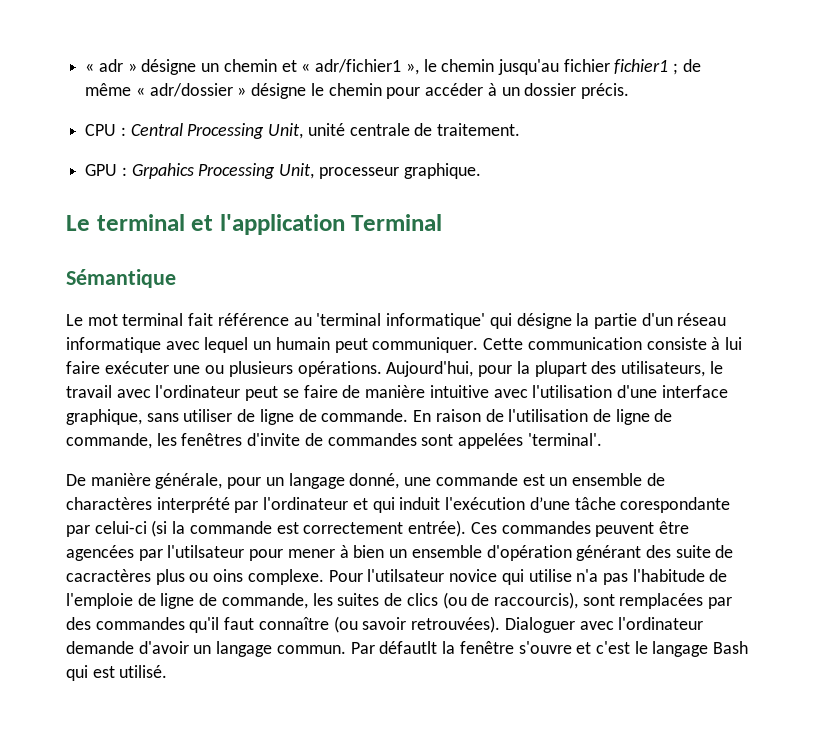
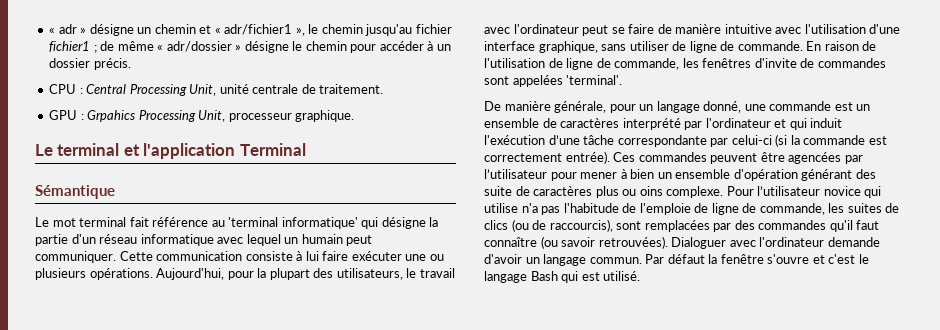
- De manière générale, pour un langage donné, une commande est un ensemble de charactères interprété par l'ordinateur et qui induit l'exécution d’une tâche corespondante par celui-ci (si la commande est correctement entrée).
+ De manière générale, pour un langage donné, une commande est un ensemble de caractères interprété par l'ordinateur et qui induit l'exécution d’une tâche correspondante par celui-ci (si la commande est correctement entrée).
- Ces commandes peuvent être agencées par l'utilsateur pour mener à bien un ensemble d'opération générant des suite de cacractères plus ou oins complexe.
+ Ces commandes peuvent être agencées par l’utilisateur pour mener à bien un ensemble d'opération générant des suite de caractères plus ou oins complexe.
- Pour l'utilsateur novice qui utilise n'a pas l'habitude de l'emploie de ligne de commande, les suites de clics (ou de raccourcis), sont remplacées par des commandes qu'il faut connaître (ou savoir retrouvées).
+ Pour l’utilisateur novice qui utilise n'a pas l'habitude de l'emploie de ligne de commande, les suites de clics (ou de raccourcis), sont remplacées par des commandes qu'il faut connaître (ou savoir retrouvées).
- Par défautlt la fenêtre s'ouvre et c'est le langage Bash qui est utilisé.
+ Par défaut la fenêtre s'ouvre et c'est le langage Bash qui est utilisé.

